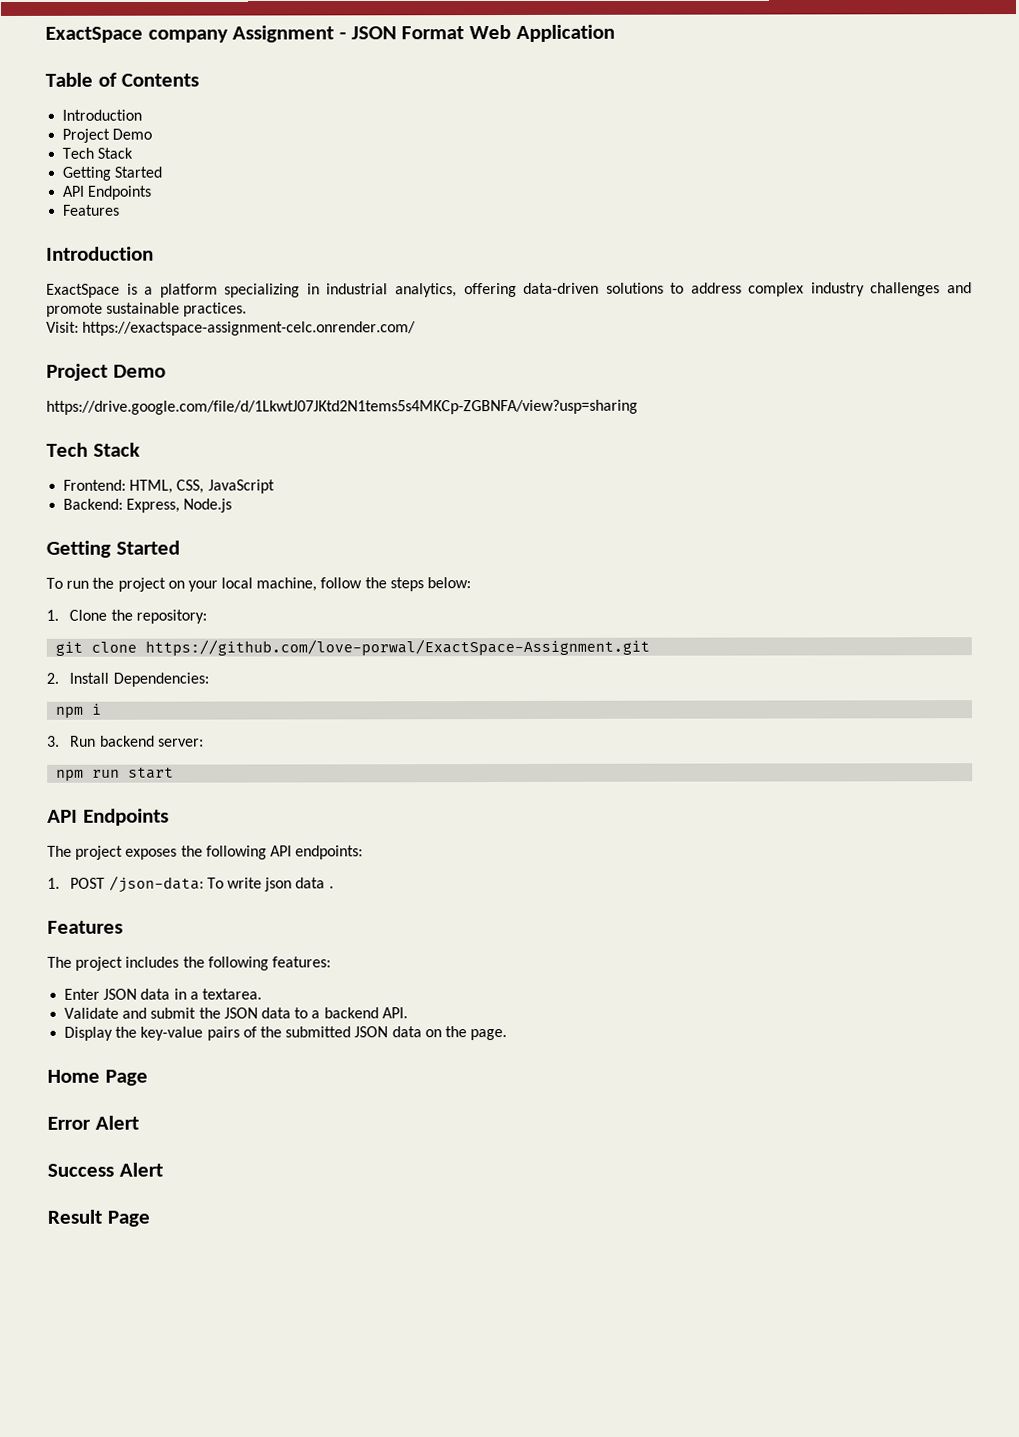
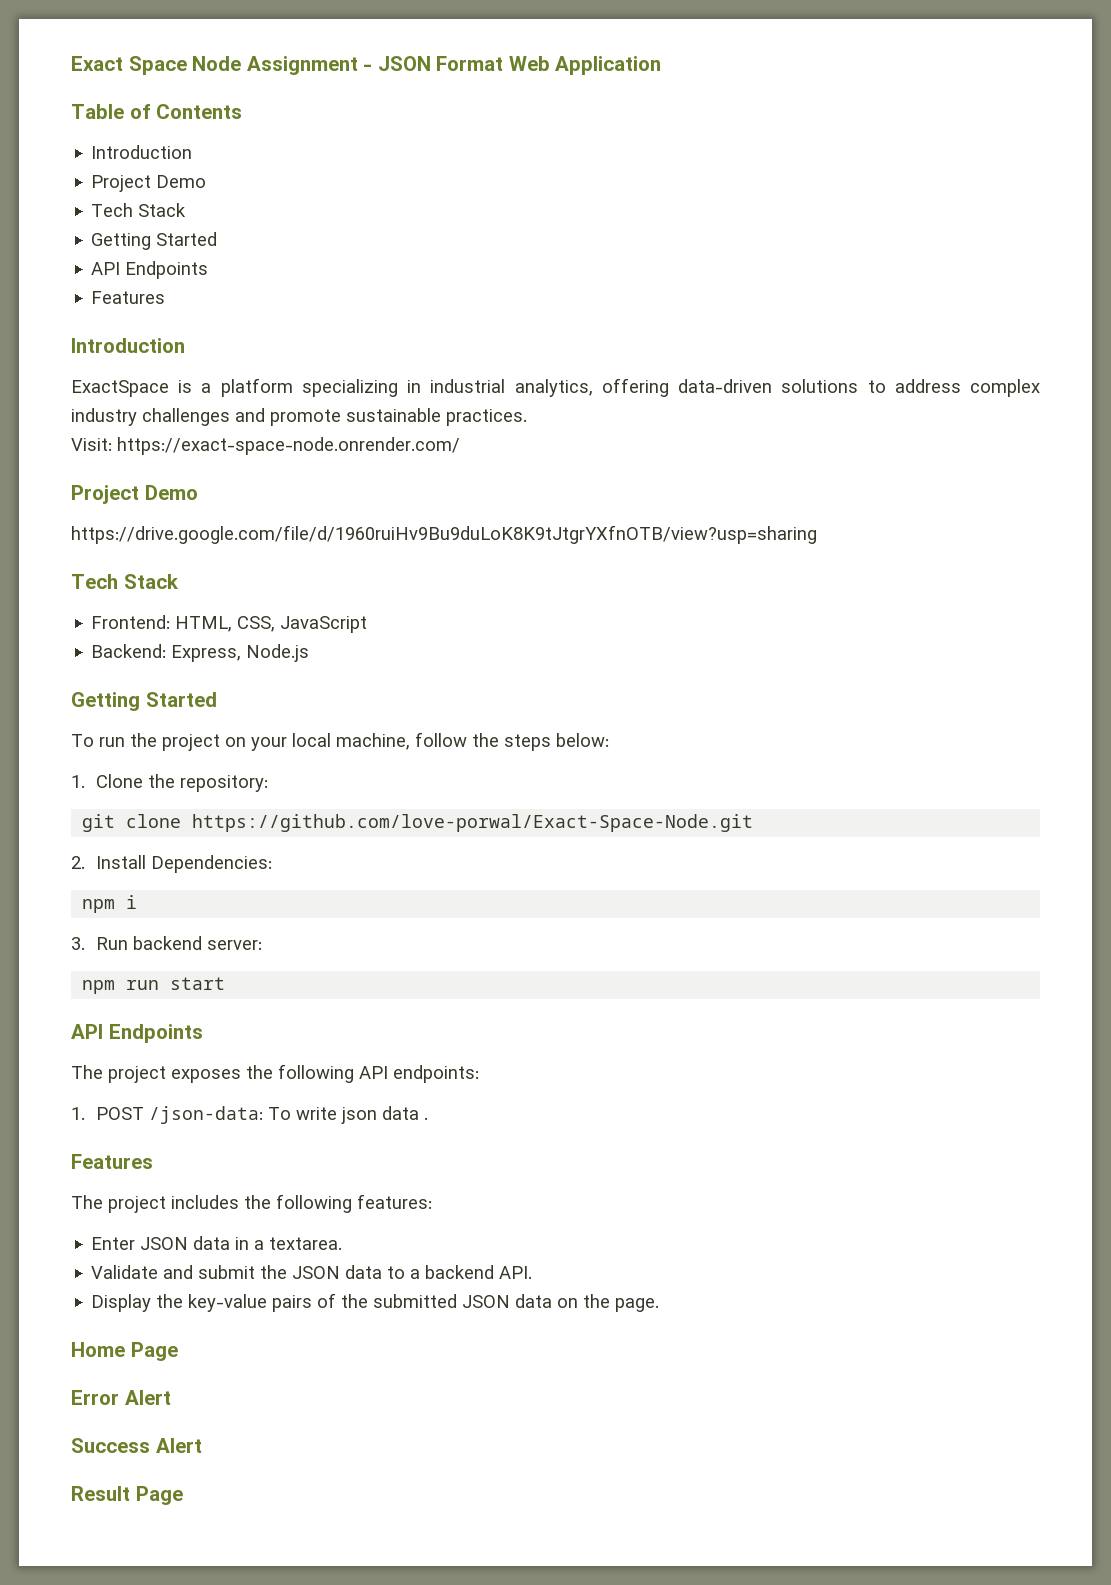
- ExactSpace company Assignment - JSON Format Web Application
+ Exact Space Node Assignment - JSON Format Web Application
- Visit: https://exactspace-assignment-celc.onrender.com/
+ Visit: https://exact-space-node.onrender.com/
  Project Demo
- https://drive.google.com/file/d/1LkwtJ07JKtd2N1tems5s4MKCp-ZGBNFA/view?usp=sharing
+ https://drive.google.com/file/d/1960ruiHv9Bu9duLoK8K9tJtgrYXfnOTB/view?usp=sharing
- git clone https://github.com/love-porwal/ExactSpace-Assignment.git
+ git clone https://github.com/love-porwal/Exact-Space-Node.git

